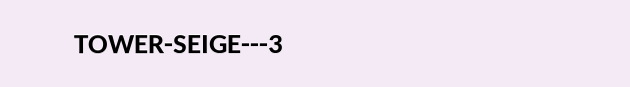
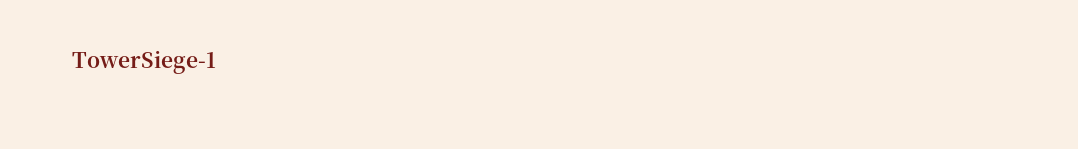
- TOWER-SEIGE---3
+ TowerSiege-1

